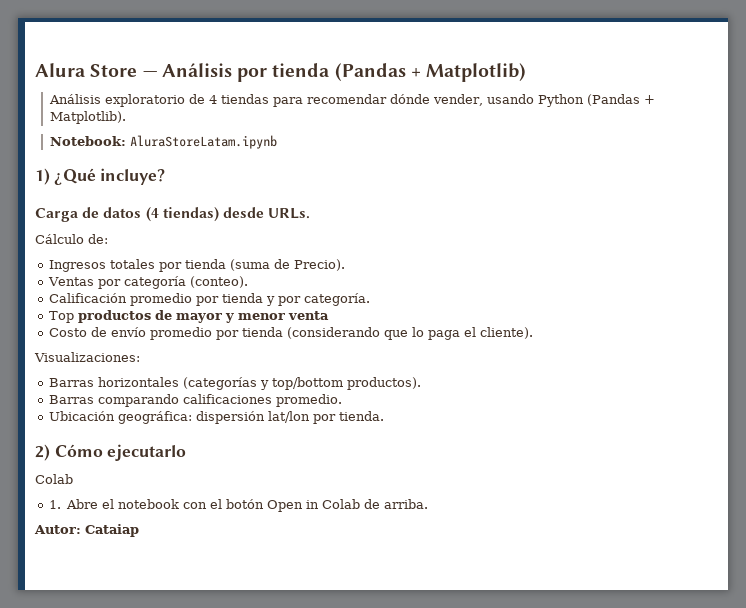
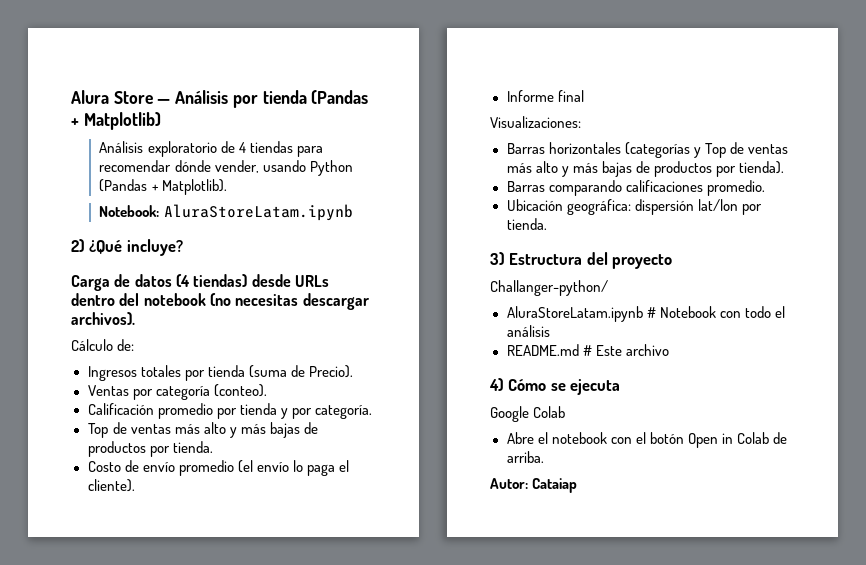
- 1) ¿Qué incluye?
+ 2) ¿Qué incluye?
- Carga de datos (4 tiendas) desde URLs.
+ Carga de datos (4 tiendas) desde URLs dentro del notebook (no necesitas descargar archivos).
- Top productos de mayor y menor venta
+ Top de ventas más alto y más bajas de productos por tienda.
- Costo de envío promedio por tienda (considerando que lo paga el cliente).
+ Costo de envío promedio (el envío lo paga el cliente).
+ Informe final
- Barras horizontales (categorías y top/bottom productos).
+ Barras horizontales (categorías y Top de ventas más alto y más bajas de productos por tienda).
- 2) Cómo ejecutarlo
- Colab
+ 3) Estructura del proyecto
+ Challanger-python/
+ AluraStoreLatam.ipynb # Notebook con todo el análisis
+ README.md # Este archivo
+ 4) Cómo se ejecuta
+ Google Colab
- 1. Abre el notebook con el botón Open in Colab de arriba.
+ Abre el notebook con el botón Open in Colab de arriba.

